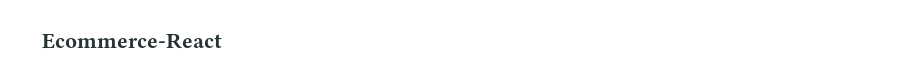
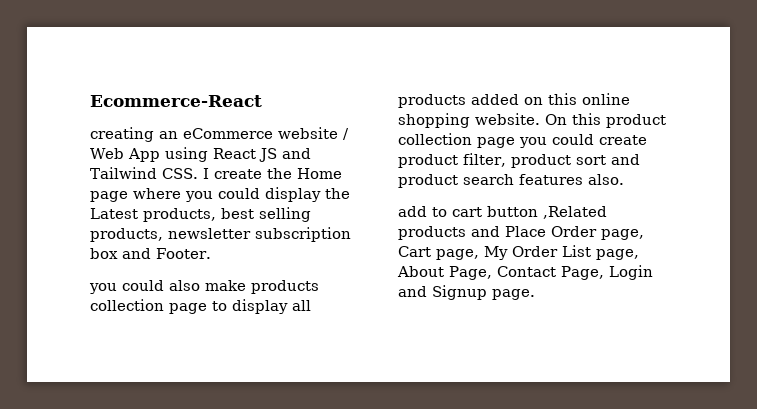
+ creating an eCommerce website / Web App using React JS and Tailwind CSS. I create the Home page where you could display the Latest products, best selling products, newsletter subscription box and Footer.
+ you could also make products collection page to display all products added on this online shopping website. On this product collection page you could create product filter, product sort and product search features also.
+ add to cart button ,Related products and Place Order page, Cart page, My Order List page, About Page, Contact Page, Login and Signup page.

